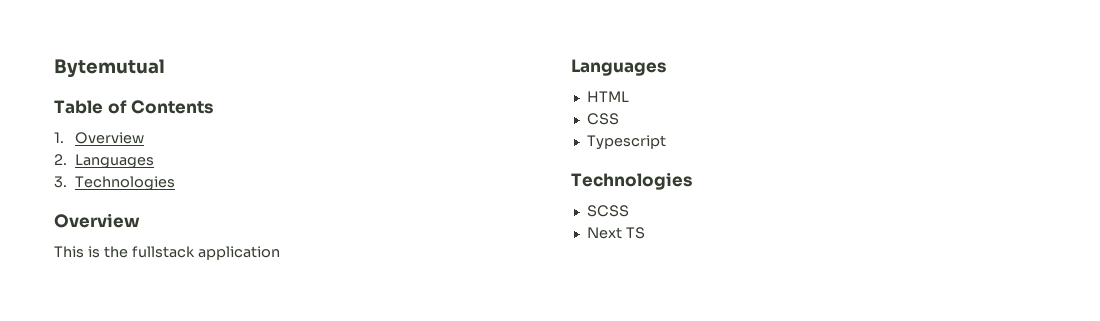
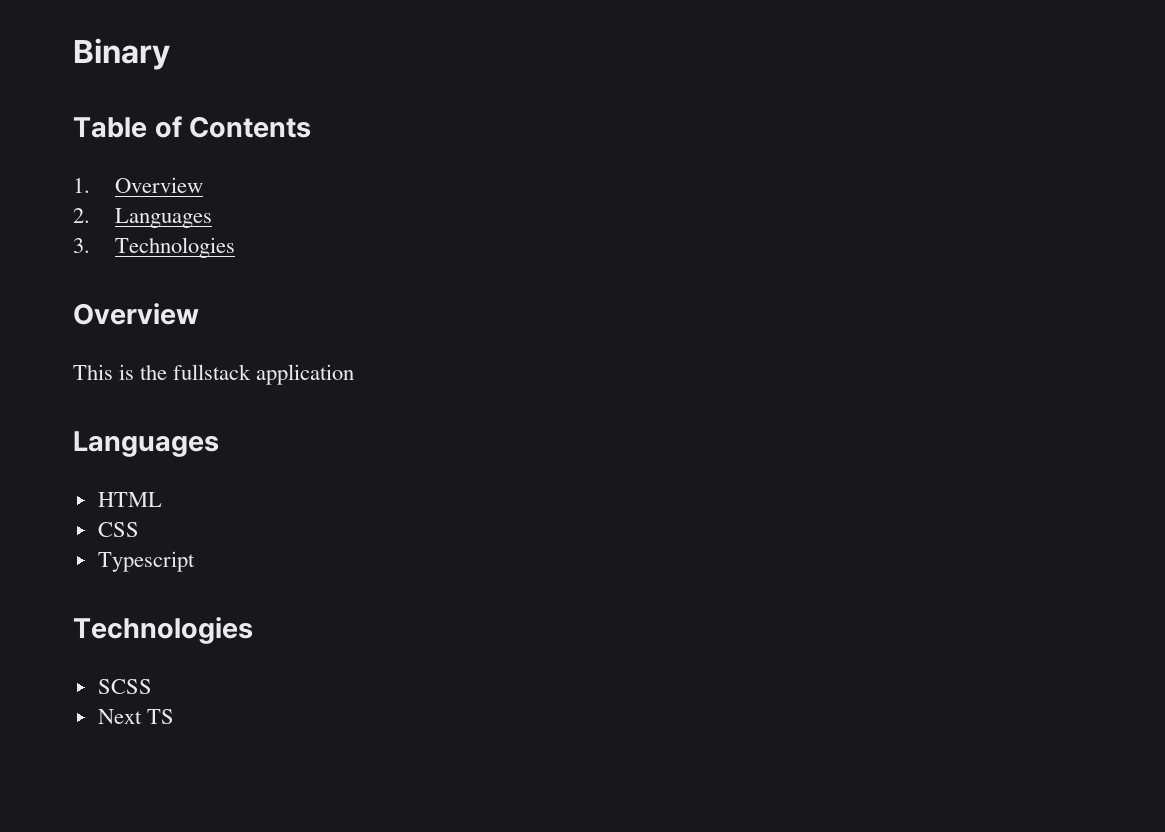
- Bytemutual
+ Binary

